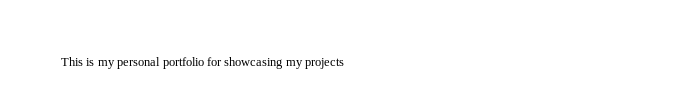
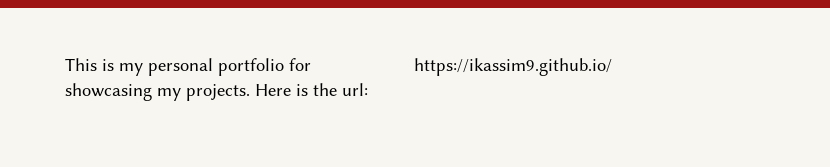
- This is my personal portfolio for showcasing my projects
+ This is my personal portfolio for showcasing my projects. Here is the url: https://ikassim9.github.io/

